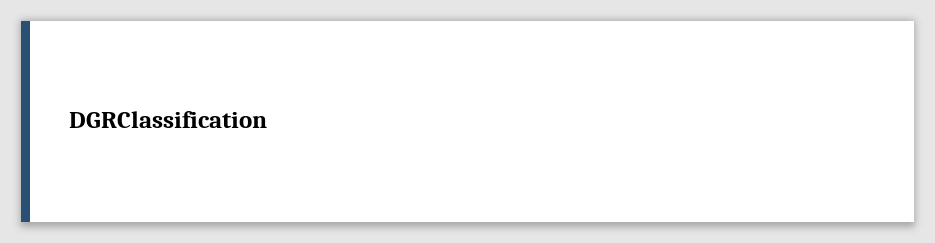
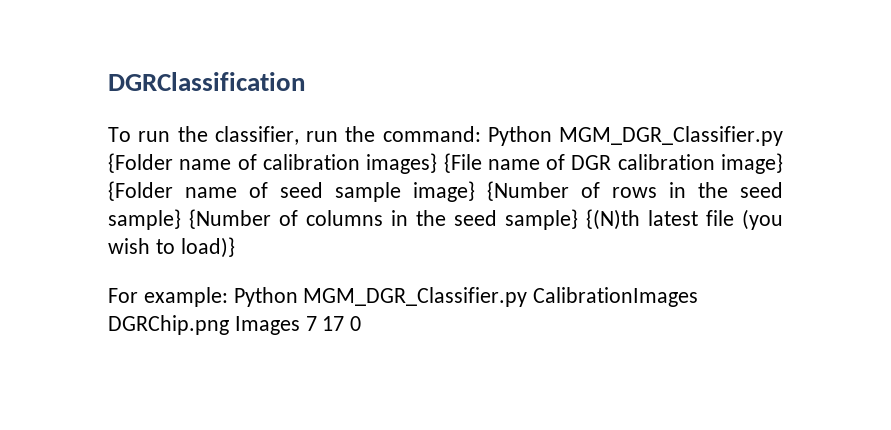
+ To run the classifier, run the command: Python MGM_DGR_Classifier.py {Folder name of calibration images} {File name of DGR calibration image} {Folder name of seed sample image} {Number of rows in the seed sample} {Number of columns in the seed sample} {(N)th latest file (you wish to load)}
+ For example: Python MGM_DGR_Classifier.py CalibrationImages DGRChip.png Images 7 17 0

